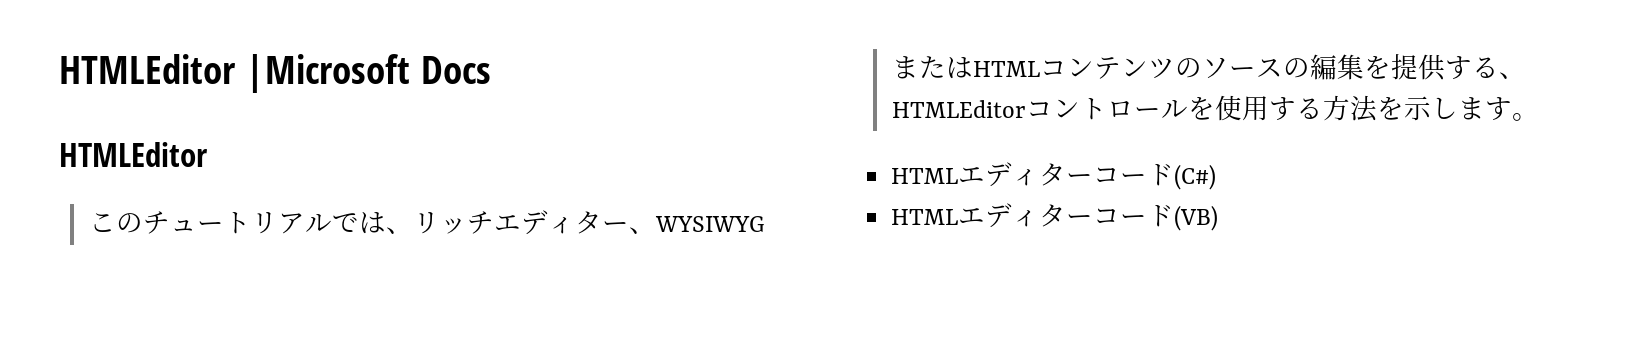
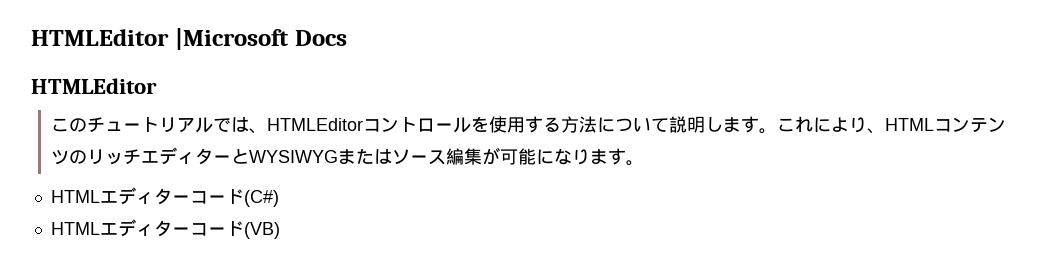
- このチュートリアルでは、リッチエディター、WYSIWYGまたはHTMLコンテンツのソースの編集を提供する、HTMLEditorコントロールを使用する方法を示します。
+ このチュートリアルでは、HTMLEditorコントロールを使用する方法について説明します。これにより、HTMLコンテンツのリッチエディターとWYSIWYGまたはソース編集が可能になります。

